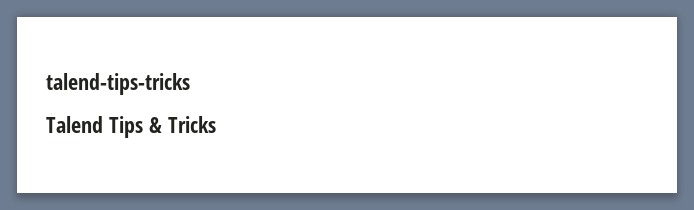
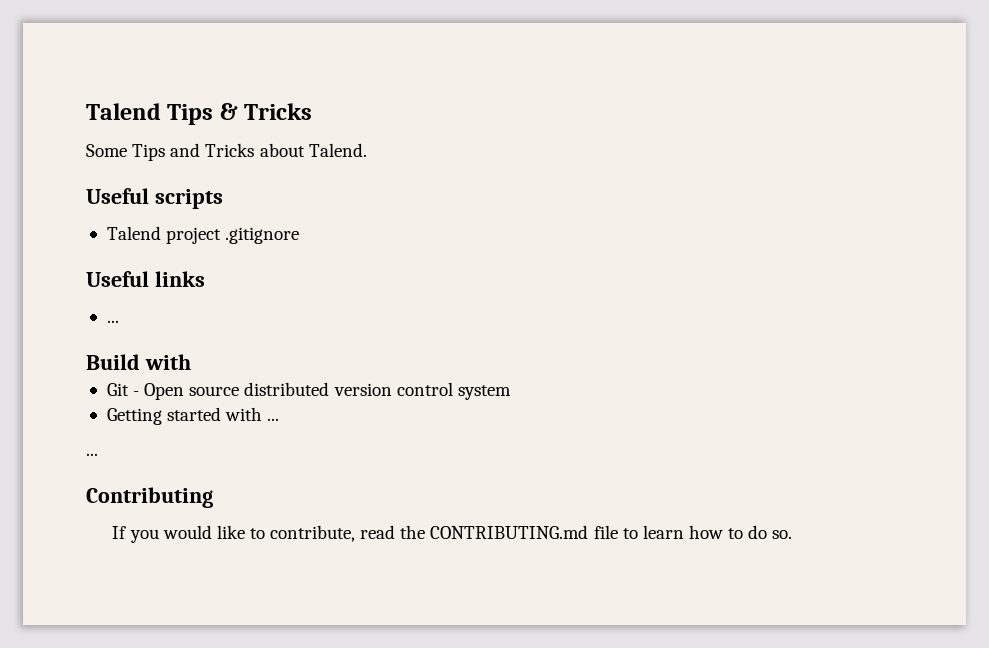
- talend-tips-tricks
+ Some Tips and Tricks about Talend.
+ Useful scripts
+ Talend project .gitignore
+ Useful links
+ ...
+ Build with
+ Git - Open source distributed version control system
+ Getting started with ...
+ ...
+ Contributing
+ If you would like to contribute, read the CONTRIBUTING.md file to learn how to do so.

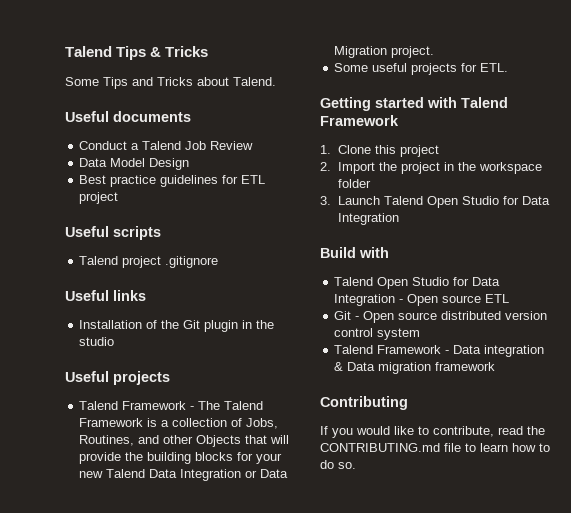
+ Useful documents
+ Conduct a Talend Job Review
+ Data Model Design
+ Best practice guidelines for ETL project
  Useful links
- ...
+ Installation of the Git plugin in the studio
+ Useful projects
+ Talend Framework - The Talend Framework is a collection of Jobs, Routines, and other Objects that will provide the building blocks for your new Talend Data Integration or Data Migration project.
+ Some useful projects for ETL.
+ Getting started with Talend Framework
+ 1. Clone this project
+ 2. Import the project in the workspace folder
+ 3. Launch Talend Open Studio for Data Integration
  Build with
+ Talend Open Studio for Data Integration - Open source ETL
- Getting started with ...
- ...
+ Talend Framework - Data integration & Data migration framework

